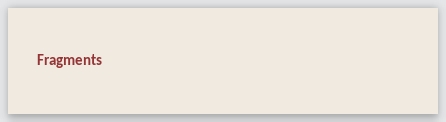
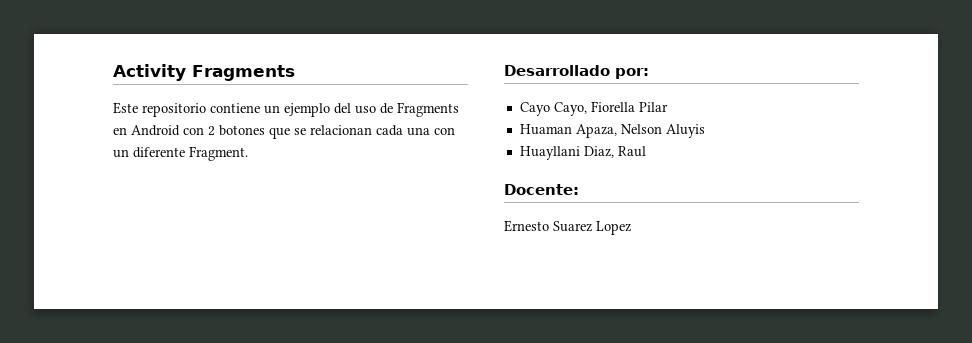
- Fragments
+ Activity Fragments
+ Este repositorio contiene un ejemplo del uso de Fragments en Android con 2 botones que se relacionan cada una con un diferente Fragment.
+ Desarrollado por:
+ Cayo Cayo, Fiorella Pilar
+ Huaman Apaza, Nelson Aluyis
+ Huayllani Diaz, Raul
+ Docente:
+ Ernesto Suarez Lopez

